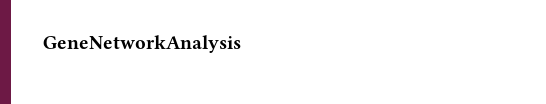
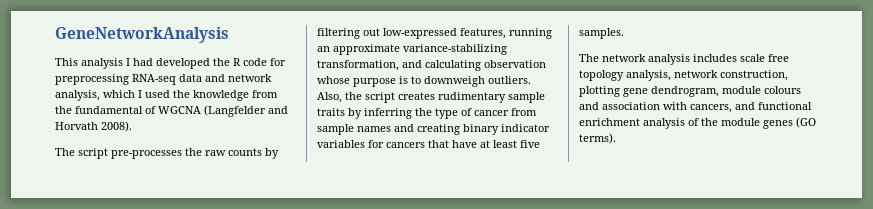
+ This analysis I had developed the R code for preprocessing RNA-seq data and network analysis, which I used the knowledge from the fundamental of WGCNA (Langfelder and Horvath 2008).
+ The script pre-processes the raw counts by filtering out low-expressed features, running an approximate variance-stabilizing transformation, and calculating observation whose purpose is to downweigh outliers. Also, the script creates rudimentary sample traits by inferring the type of cancer from sample names and creating binary indicator variables for cancers that have at least five samples.
+ The network analysis includes scale free topology analysis, network construction, plotting gene dendrogram, module colours and association with cancers, and functional enrichment analysis of the module genes (GO terms).

